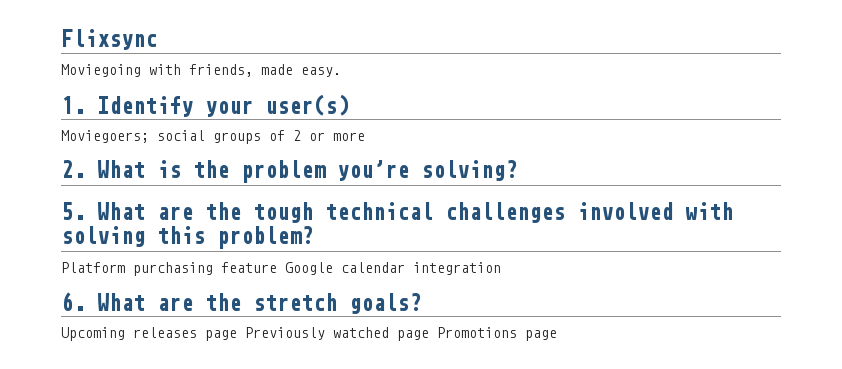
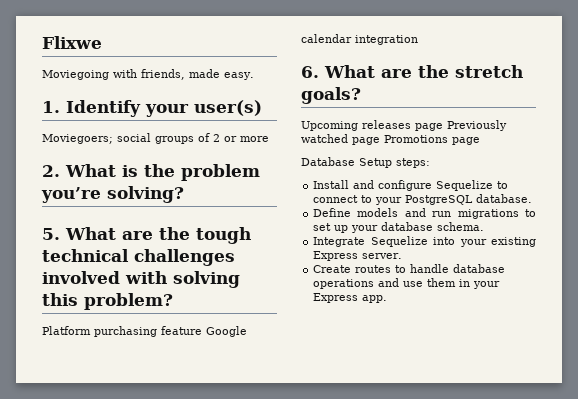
- Flixsync
+ Flixwe
+ Database Setup steps:
+ Install and configure Sequelize to connect to your PostgreSQL database.
+ Define models and run migrations to set up your database schema.
+ Integrate Sequelize into your existing Express server.
+ Create routes to handle database operations and use them in your Express app.

